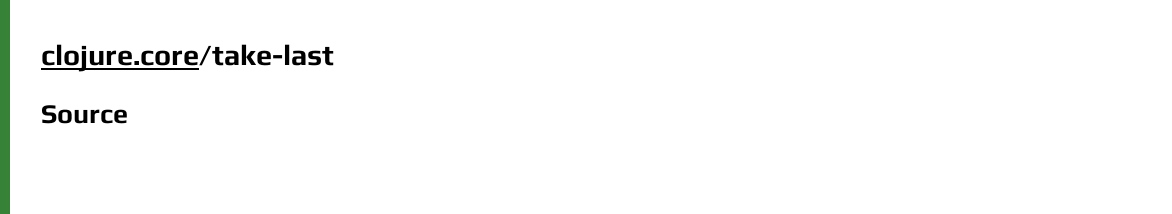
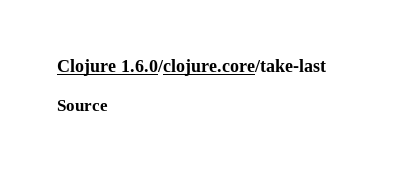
- clojure.core/take-last
+ Clojure 1.6.0/clojure.core/take-last

